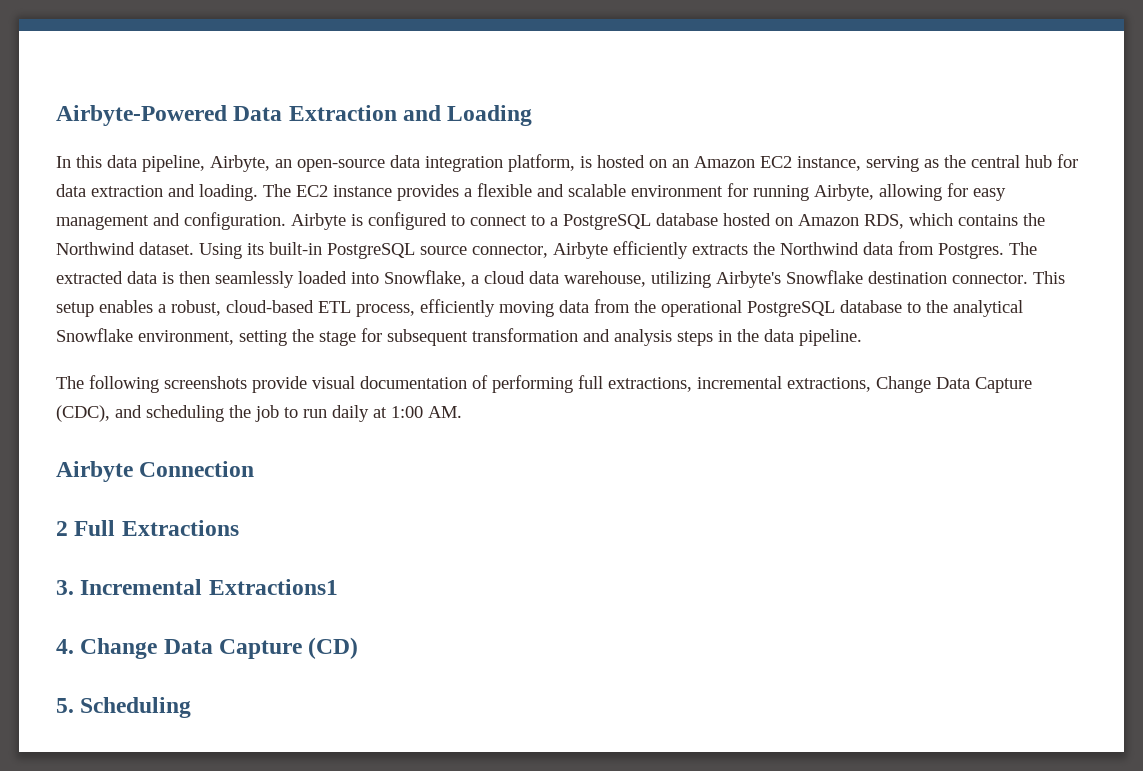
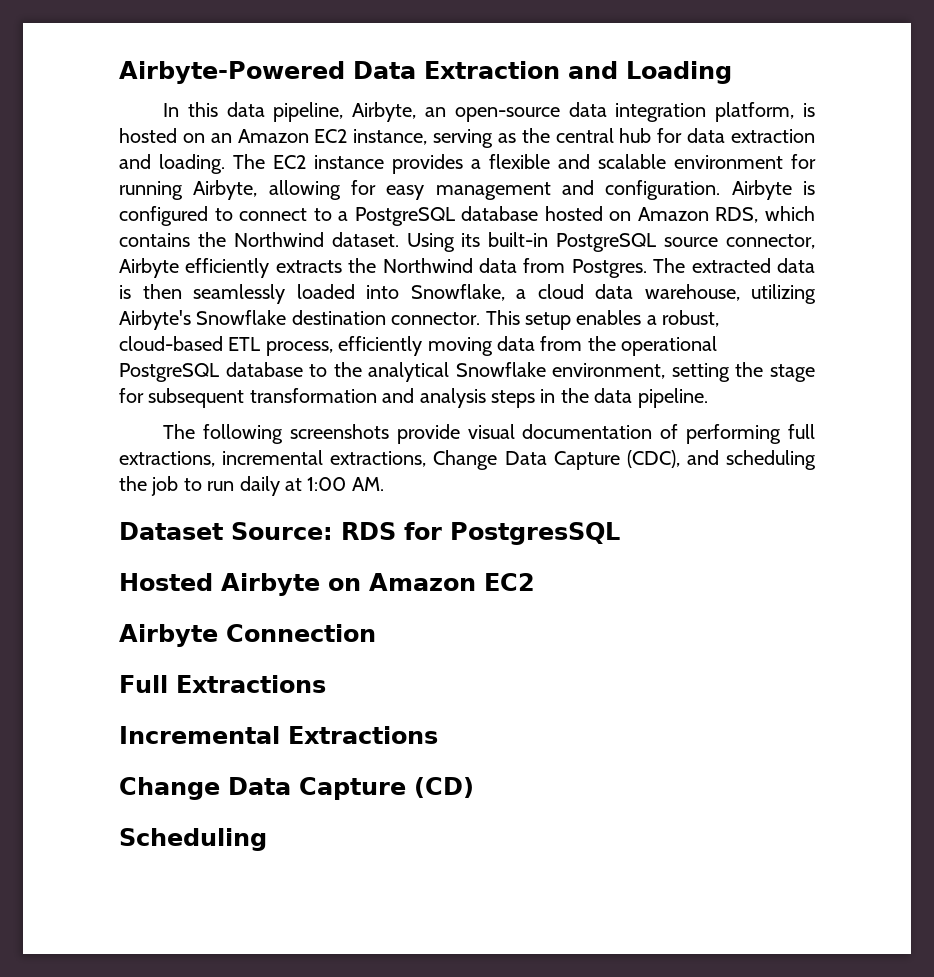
+ Dataset Source: RDS for PostgresSQL
+ Hosted Airbyte on Amazon EC2
- 2 Full Extractions
+ Full Extractions
- 3. Incremental Extractions1
- 4. Change Data Capture (CD)
+ Incremental Extractions
+ Change Data Capture (CD)
- 5. Scheduling
+ Scheduling

